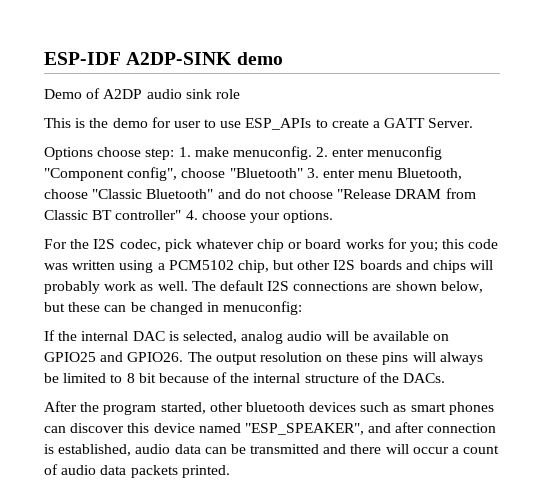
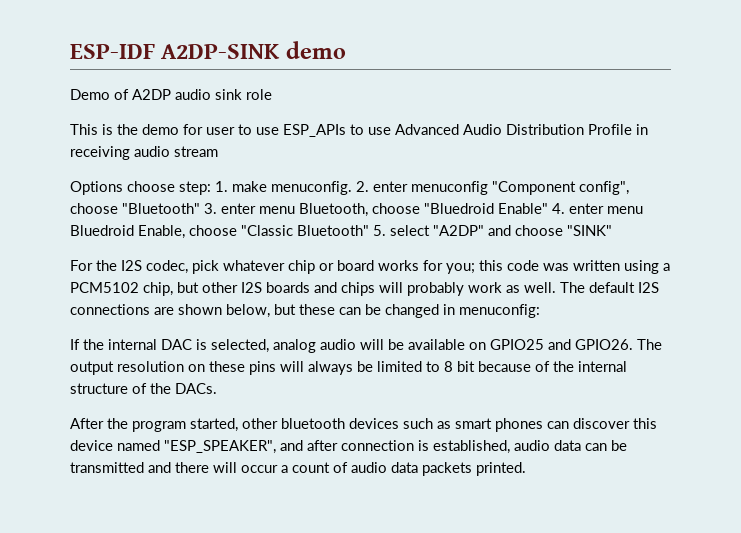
- This is the demo for user to use ESP_APIs to create a GATT Server.
+ This is the demo for user to use ESP_APIs to use Advanced Audio Distribution Profile in receiving audio stream
- 2. enter menuconfig "Component config", choose "Bluetooth" 3. enter menu Bluetooth, choose "Classic Bluetooth" and do not choose "Release DRAM from Classic BT controller" 4. choose your options.
+ 2. enter menuconfig "Component config", choose "Bluetooth" 3. enter menu Bluetooth, choose "Bluedroid Enable" 4. enter menu Bluedroid Enable, choose "Classic Bluetooth" 5. select "A2DP" and choose "SINK"

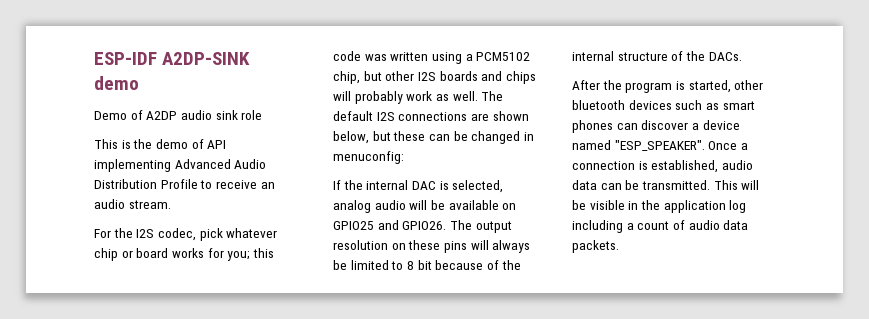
- This is the demo for user to use ESP_APIs to use Advanced Audio Distribution Profile in receiving audio stream
- Options choose step: 1. make menuconfig. 2. enter menuconfig "Component config", choose "Bluetooth" 3. enter menu Bluetooth, choose "Bluedroid Enable" 4. enter menu Bluedroid Enable, choose "Classic Bluetooth" 5. select "A2DP" and choose "SINK"
+ This is the demo of API implementing Advanced Audio Distribution Profile to receive an audio stream.
- After the program started, other bluetooth devices such as smart phones can discover this device named "ESP_SPEAKER", and after connection is established, audio data can be transmitted and there will occur a count of audio data packets printed.
+ After the program is started, other bluetooth devices such as smart phones can discover a device named "ESP_SPEAKER". Once a connection is established, audio data can be transmitted. This will be visible in the application log including a count of audio data packets.

